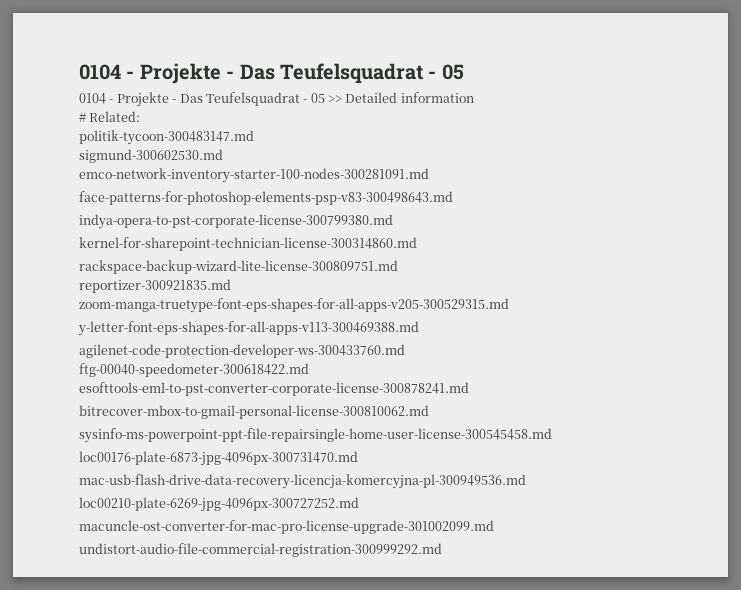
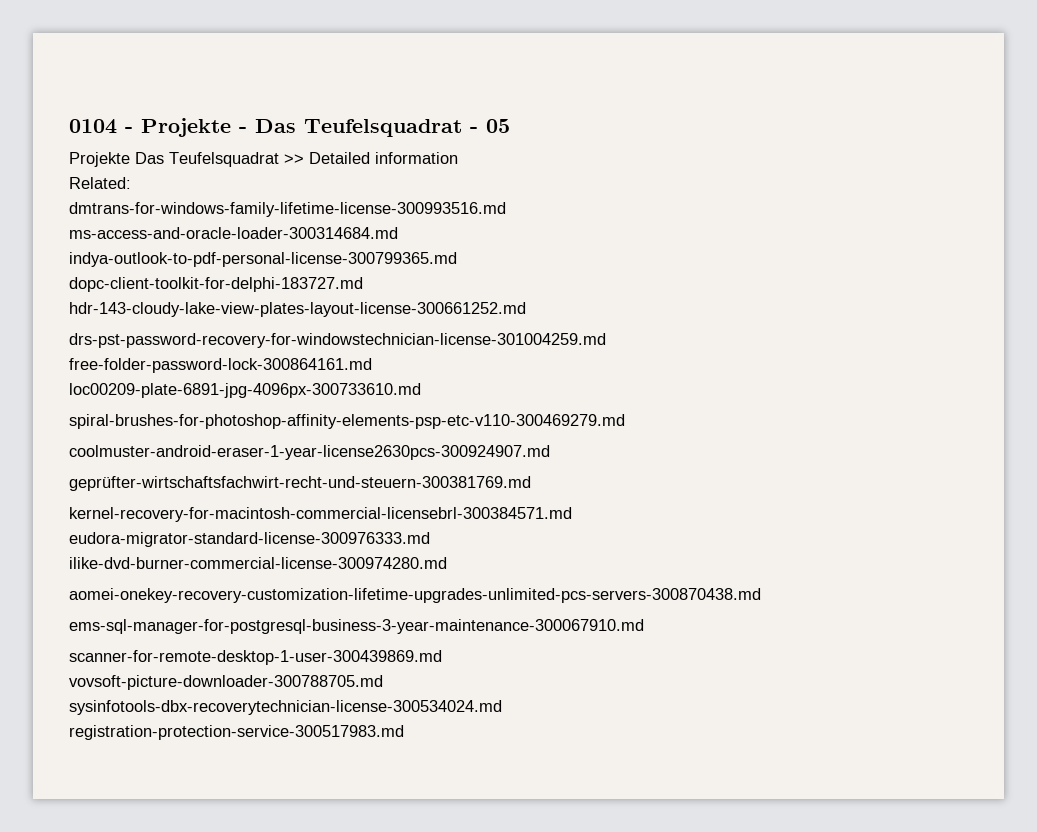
- 0104 - Projekte - Das Teufelsquadrat - 05 >> Detailed information
+ Projekte Das Teufelsquadrat >> Detailed information
- # Related:
+ Related:
- politik-tycoon-300483147.md
- sigmund-300602530.md
- emco-network-inventory-starter-100-nodes-300281091.md
- face-patterns-for-photoshop-elements-psp-v83-300498643.md
- indya-opera-to-pst-corporate-license-300799380.md
- kernel-for-sharepoint-technician-license-300314860.md
- rackspace-backup-wizard-lite-license-300809751.md
- reportizer-300921835.md
- zoom-manga-truetype-font-eps-shapes-for-all-apps-v205-300529315.md
- y-letter-font-eps-shapes-for-all-apps-v113-300469388.md
- agilenet-code-protection-developer-ws-300433760.md
- ftg-00040-speedometer-300618422.md
- esofttools-eml-to-pst-converter-corporate-license-300878241.md
- bitrecover-mbox-to-gmail-personal-license-300810062.md
- sysinfo-ms-powerpoint-ppt-file-repairsingle-home-user-license-300545458.md
- loc00176-plate-6873-jpg-4096px-300731470.md
- mac-usb-flash-drive-data-recovery-licencja-komercyjna-pl-300949536.md
- loc00210-plate-6269-jpg-4096px-300727252.md
- macuncle-ost-converter-for-mac-pro-license-upgrade-301002099.md
- undistort-audio-file-commercial-registration-300999292.md
+ dmtrans-for-windows-family-lifetime-license-300993516.md
+ ms-access-and-oracle-loader-300314684.md
+ indya-outlook-to-pdf-personal-license-300799365.md
+ dopc-client-toolkit-for-delphi-183727.md
+ hdr-143-cloudy-lake-view-plates-layout-license-300661252.md
+ drs-pst-password-recovery-for-windowstechnician-license-301004259.md
+ free-folder-password-lock-300864161.md
+ loc00209-plate-6891-jpg-4096px-300733610.md
+ spiral-brushes-for-photoshop-affinity-elements-psp-etc-v110-300469279.md
+ coolmuster-android-eraser-1-year-license2630pcs-300924907.md
+ geprüfter-wirtschaftsfachwirt-recht-und-steuern-300381769.md
+ kernel-recovery-for-macintosh-commercial-licensebrl-300384571.md
+ eudora-migrator-standard-license-300976333.md
+ ilike-dvd-burner-commercial-license-300974280.md
+ aomei-onekey-recovery-customization-lifetime-upgrades-unlimited-pcs-servers-300870438.md
+ ems-sql-manager-for-postgresql-business-3-year-maintenance-300067910.md
+ scanner-for-remote-desktop-1-user-300439869.md
+ vovsoft-picture-downloader-300788705.md
+ sysinfotools-dbx-recoverytechnician-license-300534024.md
+ registration-protection-service-300517983.md

